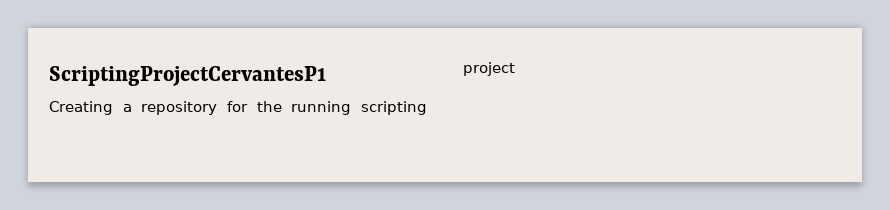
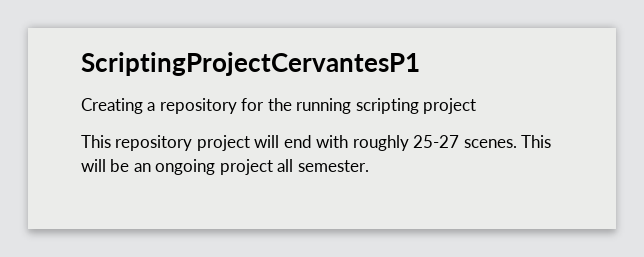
+ This repository project will end with roughly 25-27 scenes. This will be an ongoing project all semester.

